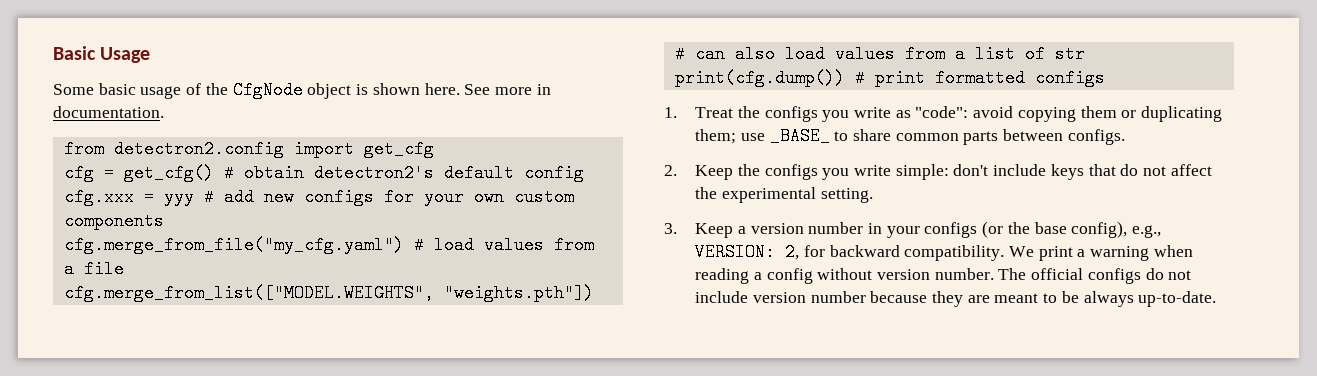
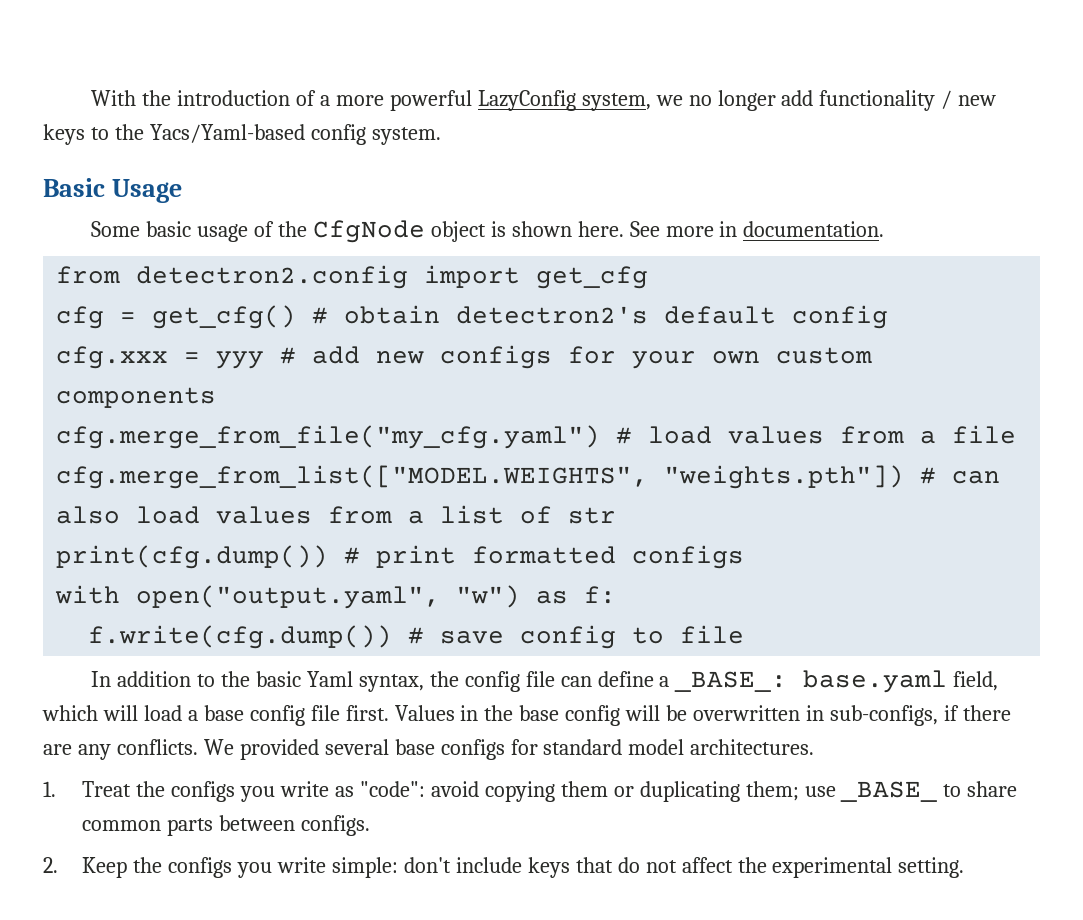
+ With the introduction of a more powerful LazyConfig system, we no longer add functionality / new keys to the Yacs/Yaml-based config system.
+ with open("output.yaml", "w") as f:
+ f.write(cfg.dump()) # save config to file
+ In addition to the basic Yaml syntax, the config file can define a _BASE_: base.yaml field, which will load a base config file first. Values in the base config will be overwritten in sub-configs, if there are any conflicts. We provided several base configs for standard model architectures.
- 3. Keep a version number in your configs (or the base config), e.g., VERSION: 2, for backward compatibility. We print a warning when reading a config without version number. The official configs do not include version number because they are meant to be always up-to-date.

